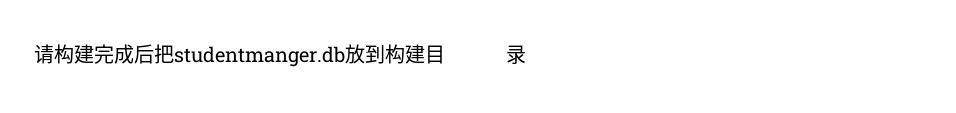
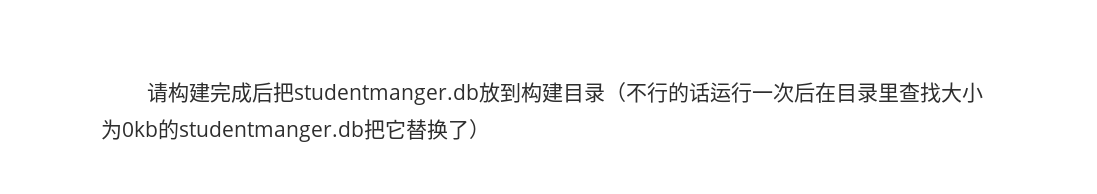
- 请构建完成后把studentmanger.db放到构建目录
+ 请构建完成后把studentmanger.db放到构建目录（不行的话运行一次后在目录里查找大小为0kb的studentmanger.db把它替换了）

